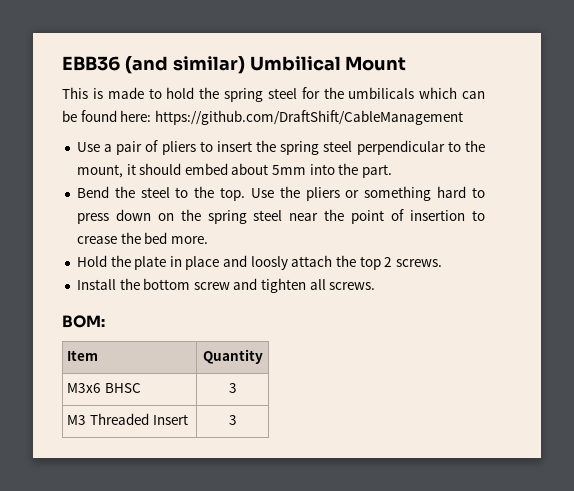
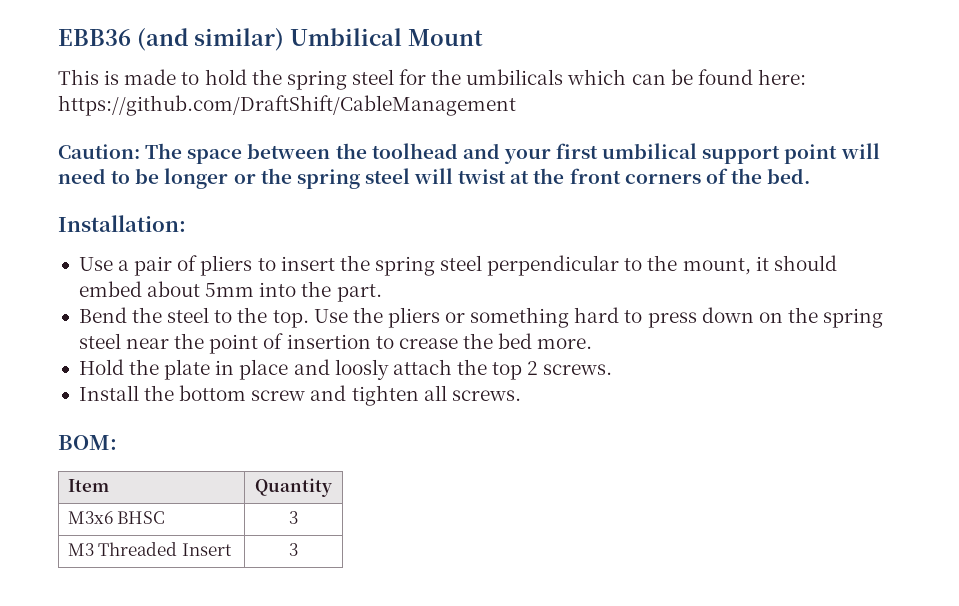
+ Caution: The space between the toolhead and your first umbilical support point will need to be longer or the spring steel will twist at the front corners of the bed.
+ Installation:

